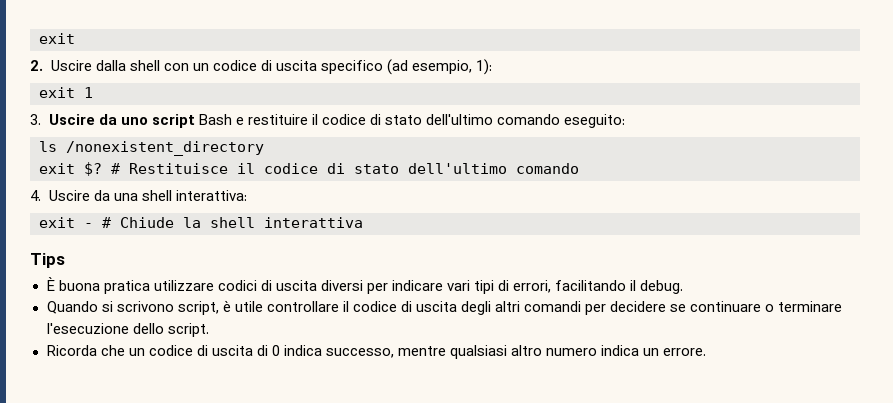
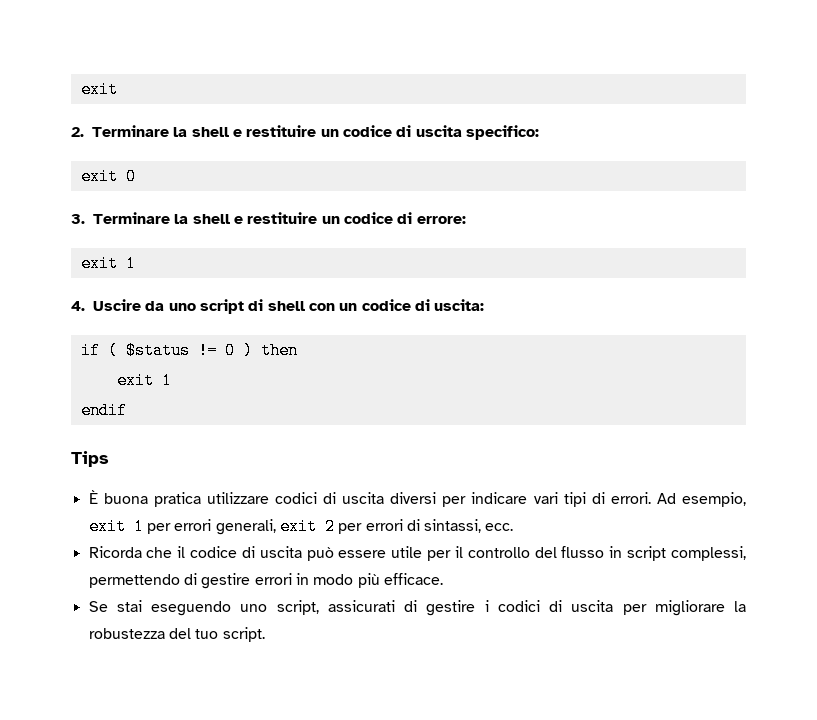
- 2. Uscire dalla shell con un codice di uscita specifico (ad esempio, 1):
+ 2. Terminare la shell e restituire un codice di uscita specifico:
+ exit 0
+ 3. Terminare la shell e restituire un codice di errore:
  exit 1
- 3. Uscire da uno script Bash e restituire il codice di stato dell'ultimo comando eseguito:
- ls /nonexistent_directory
- exit $? # Restituisce il codice di stato dell'ultimo comando
- 4. Uscire da una shell interattiva:
- exit - # Chiude la shell interattiva
+ 4. Uscire da uno script di shell con un codice di uscita:
+ if ( $status != 0 ) then
+ exit 1
+ endif
- È buona pratica utilizzare codici di uscita diversi per indicare vari tipi di errori, facilitando il debug.
- Quando si scrivono script, è utile controllare il codice di uscita degli altri comandi per decidere se continuare o terminare l'esecuzione dello script.
- Ricorda che un codice di uscita di 0 indica successo, mentre qualsiasi altro numero indica un errore.
+ È buona pratica utilizzare codici di uscita diversi per indicare vari tipi di errori. Ad esempio, exit 1 per errori generali, exit 2 per errori di sintassi, ecc.
+ Ricorda che il codice di uscita può essere utile per il controllo del flusso in script complessi, permettendo di gestire errori in modo più efficace.
+ Se stai eseguendo uno script, assicurati di gestire i codici di uscita per migliorare la robustezza del tuo script.

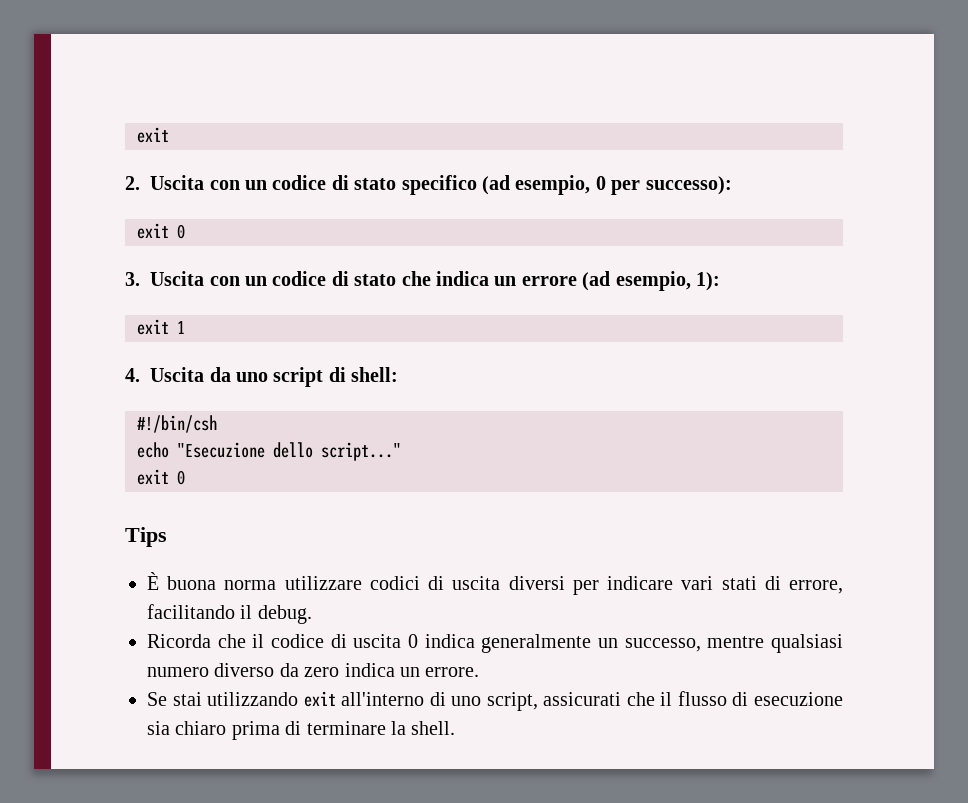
- 2. Terminare la shell e restituire un codice di uscita specifico:
+ 2. Uscita con un codice di stato specifico (ad esempio, 0 per successo):
  exit 0
- 3. Terminare la shell e restituire un codice di errore:
+ 3. Uscita con un codice di stato che indica un errore (ad esempio, 1):
- 4. Uscire da uno script di shell con un codice di uscita:
- if ( $status != 0 ) then
- exit 1
- endif
+ 4. Uscita da uno script di shell:
+ #!/bin/csh
+ echo "Esecuzione dello script..."
+ exit 0
- È buona pratica utilizzare codici di uscita diversi per indicare vari tipi di errori. Ad esempio, exit 1 per errori generali, exit 2 per errori di sintassi, ecc.
+ È buona norma utilizzare codici di uscita diversi per indicare vari stati di errore, facilitando il debug.
- Ricorda che il codice di uscita può essere utile per il controllo del flusso in script complessi, permettendo di gestire errori in modo più efficace.
- Se stai eseguendo uno script, assicurati di gestire i codici di uscita per migliorare la robustezza del tuo script.
+ Ricorda che il codice di uscita 0 indica generalmente un successo, mentre qualsiasi numero diverso da zero indica un errore.
+ Se stai utilizzando exit all'interno di uno script, assicurati che il flusso di esecuzione sia chiaro prima di terminare la shell.

